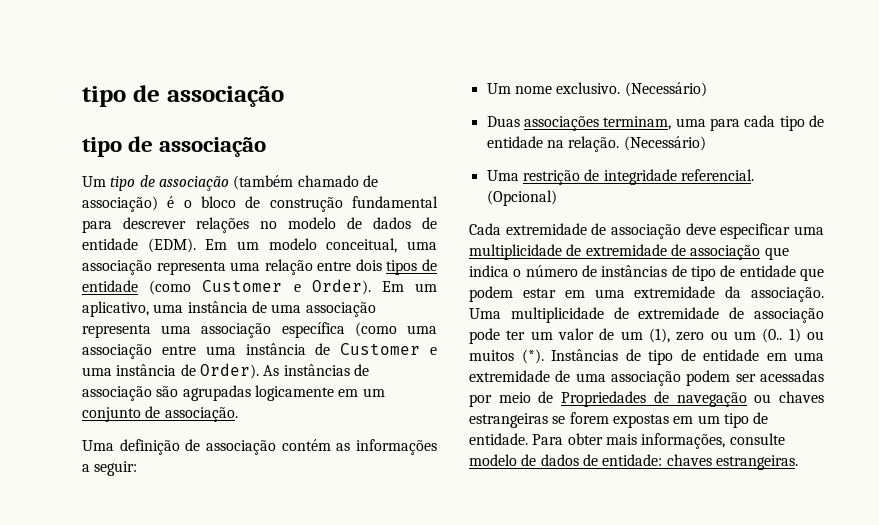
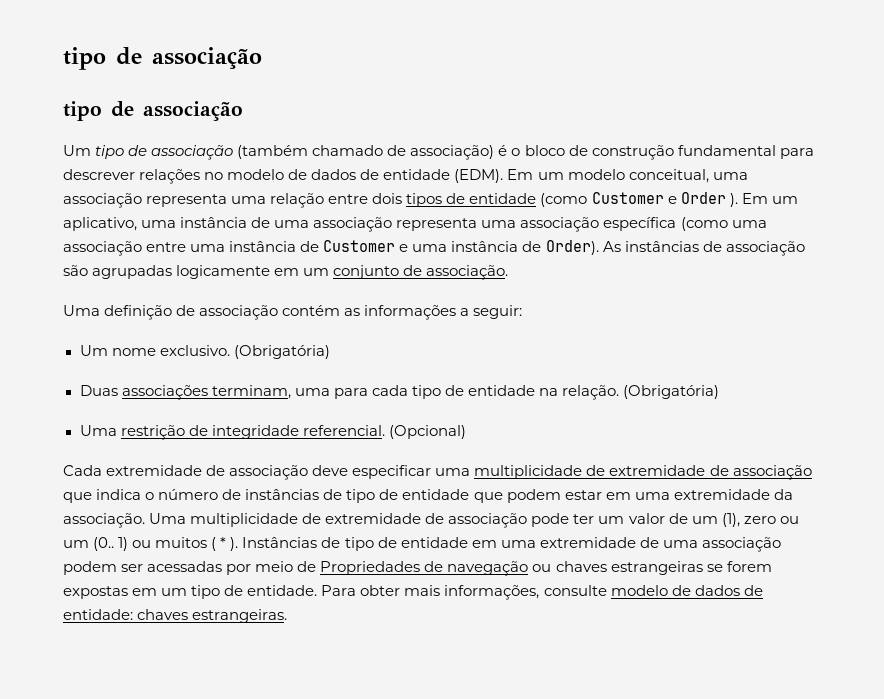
- Em um modelo conceitual, uma associação representa uma relação entre dois tipos de entidade (como Customer e Order).
+ Em um modelo conceitual, uma associação representa uma relação entre dois tipos de entidade (como Customer e Order ).
- Um nome exclusivo. (Necessário)
+ Um nome exclusivo. (Obrigatória)
- Duas associações terminam, uma para cada tipo de entidade na relação. (Necessário)
+ Duas associações terminam, uma para cada tipo de entidade na relação. (Obrigatória)
- 1) ou muitos (*).
+ 1) ou muitos ( * ).

